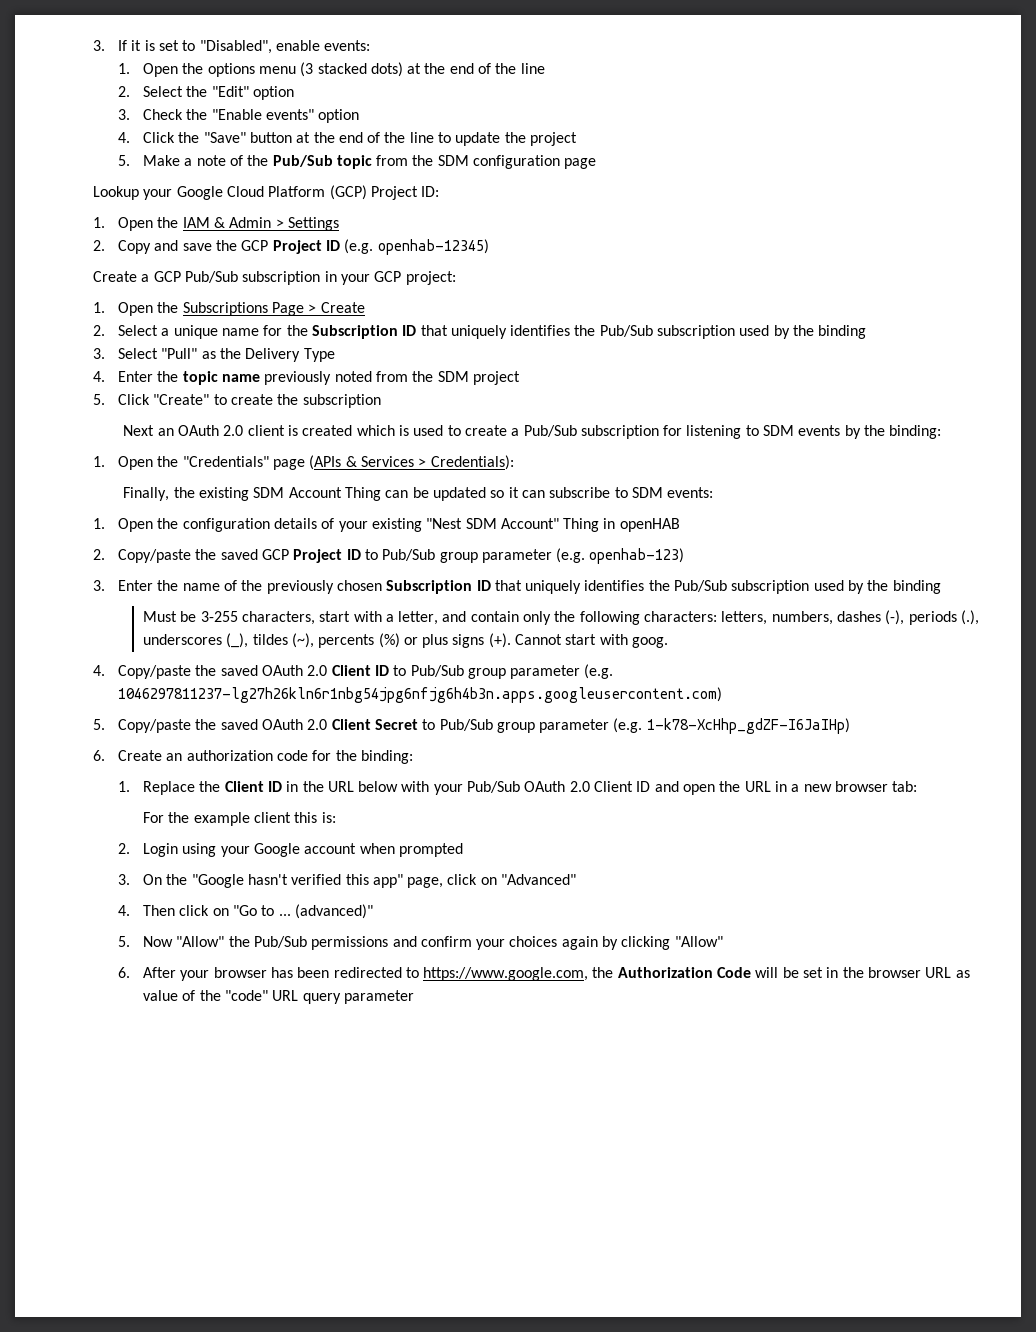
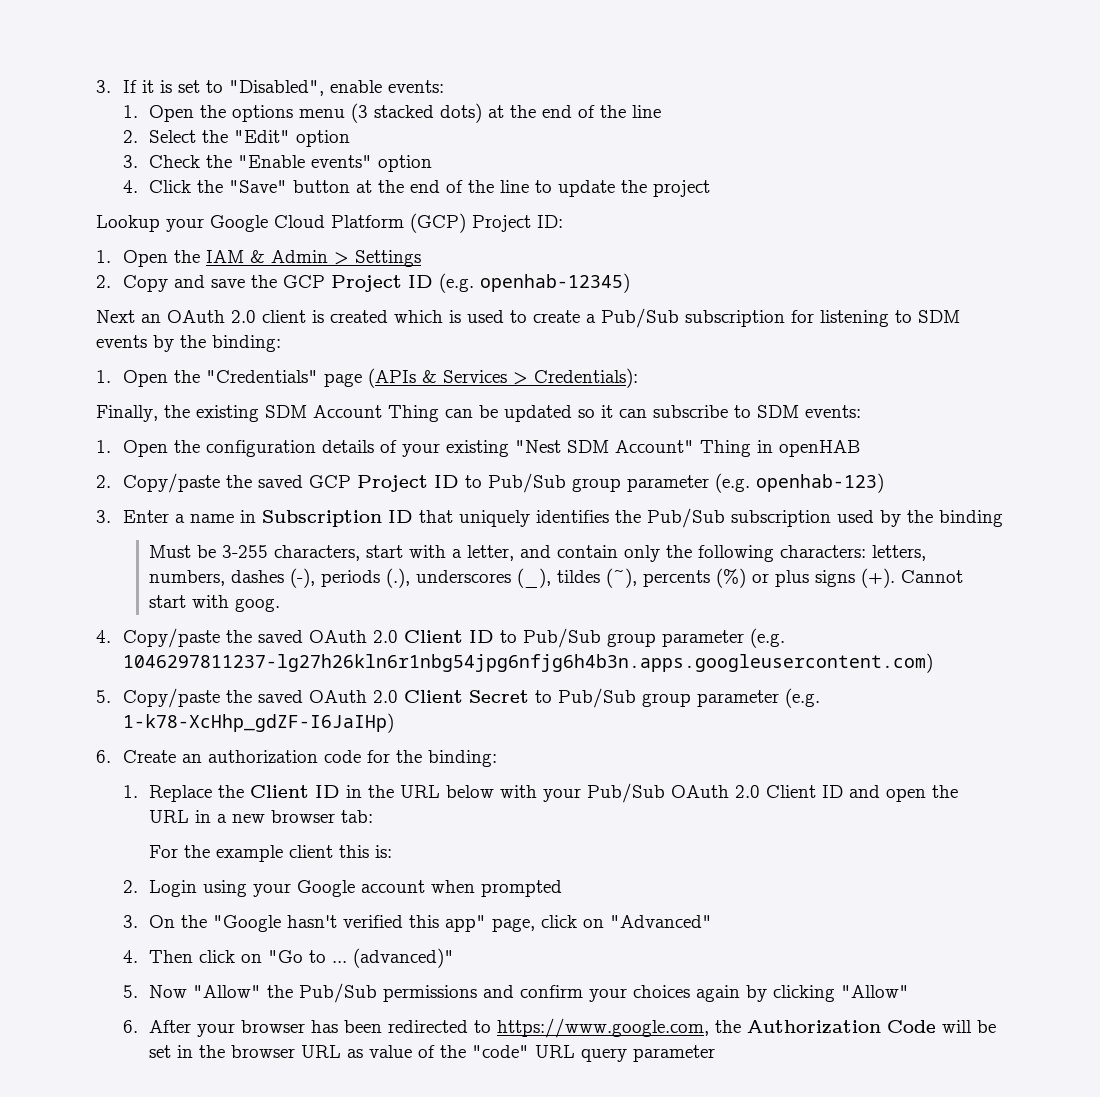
- 5. Make a note of the Pub/Sub topic from the SDM configuration page
- Create a GCP Pub/Sub subscription in your GCP project:
- 1. Open the Subscriptions Page > Create
- 2. Select a unique name for the Subscription ID that uniquely identifies the Pub/Sub subscription used by the binding
- 3. Select "Pull" as the Delivery Type
- 4. Enter the topic name previously noted from the SDM project
- 5. Click "Create" to create the subscription
- 3. Enter the name of the previously chosen Subscription ID that uniquely identifies the Pub/Sub subscription used by the binding
+ 3. Enter a name in Subscription ID that uniquely identifies the Pub/Sub subscription used by the binding

